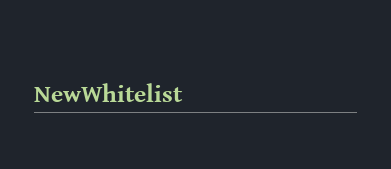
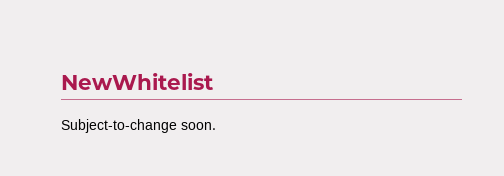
+ Subject-to-change soon.

